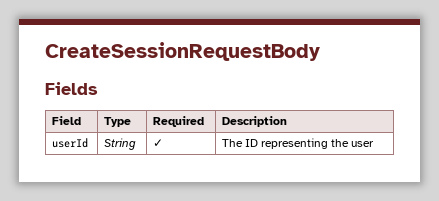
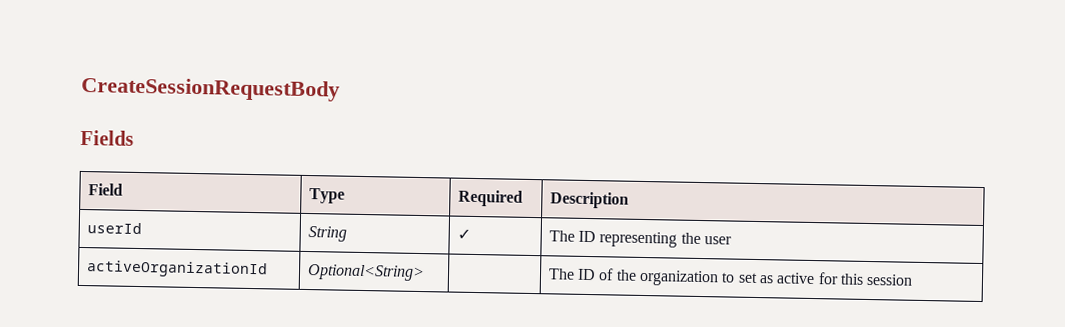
+ activeOrganizationId | Optional<String> | | The ID of the organization to set as active for this session

